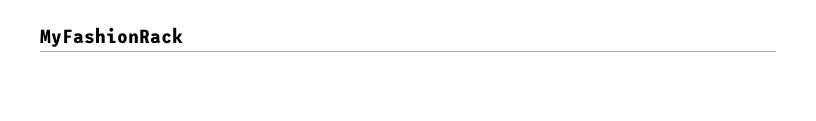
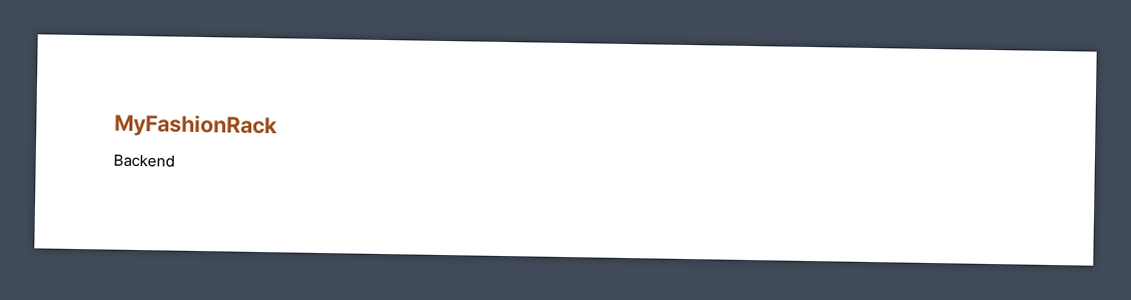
+ Backend

